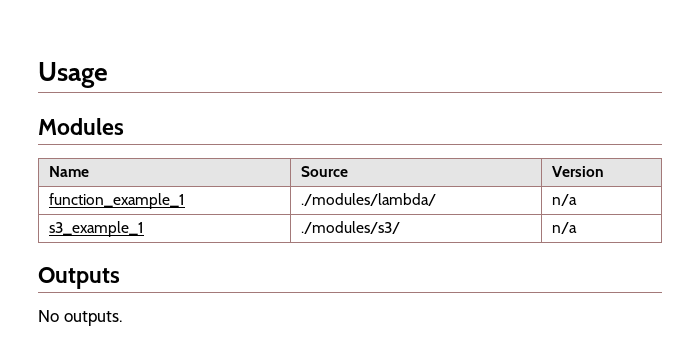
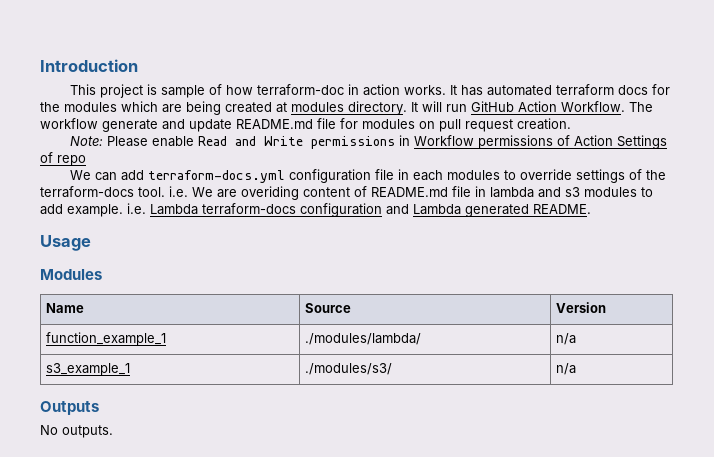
+ Introduction
+ This project is sample of how terraform-doc in action works. It has automated terraform docs for the modules which are being created at modules directory. It will run GitHub Action Workflow. The workflow generate and update README.md file for modules on pull request creation.
+ Note: Please enable Read and Write permissions in Workflow permissions of Action Settings of repo
+ We can add terraform-docs.yml configuration file in each modules to override settings of the terraform-docs tool. i.e. We are overiding content of README.md file in lambda and s3 modules to add example. i.e. Lambda terraform-docs configuration and Lambda generated README.

